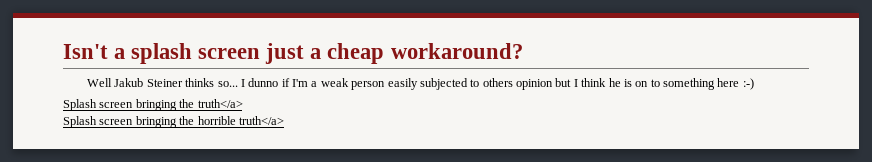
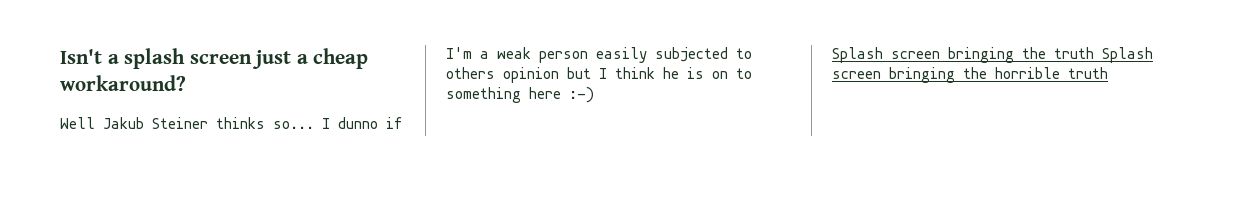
- Splash screen bringing the truth</a>
- Splash screen bringing the horrible truth</a>
+ Splash screen bringing the truth Splash screen bringing the horrible truth

